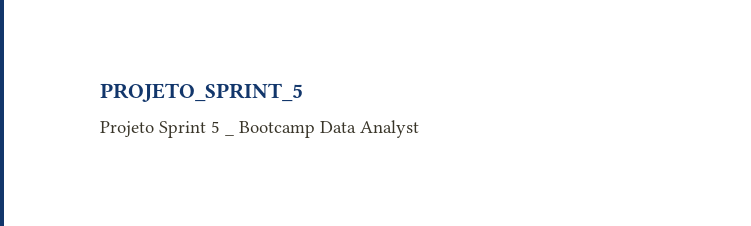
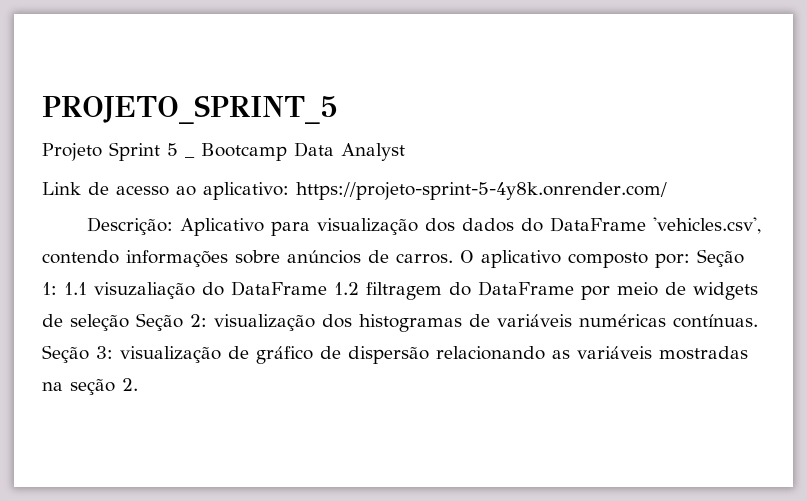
+ Link de acesso ao aplicativo: https://projeto-sprint-5-4y8k.onrender.com/
+ Descrição: Aplicativo para visualização dos dados do DataFrame 'vehicles.csv', contendo informações sobre anúncios de carros. O aplicativo composto por: Seção 1: 1.1 visuzaliação do DataFrame 1.2 filtragem do DataFrame por meio de widgets de seleção Seção 2: visualização dos histogramas de variáveis numéricas contínuas. Seção 3: visualização de gráfico de dispersão relacionando as variáveis mostradas na seção 2.

